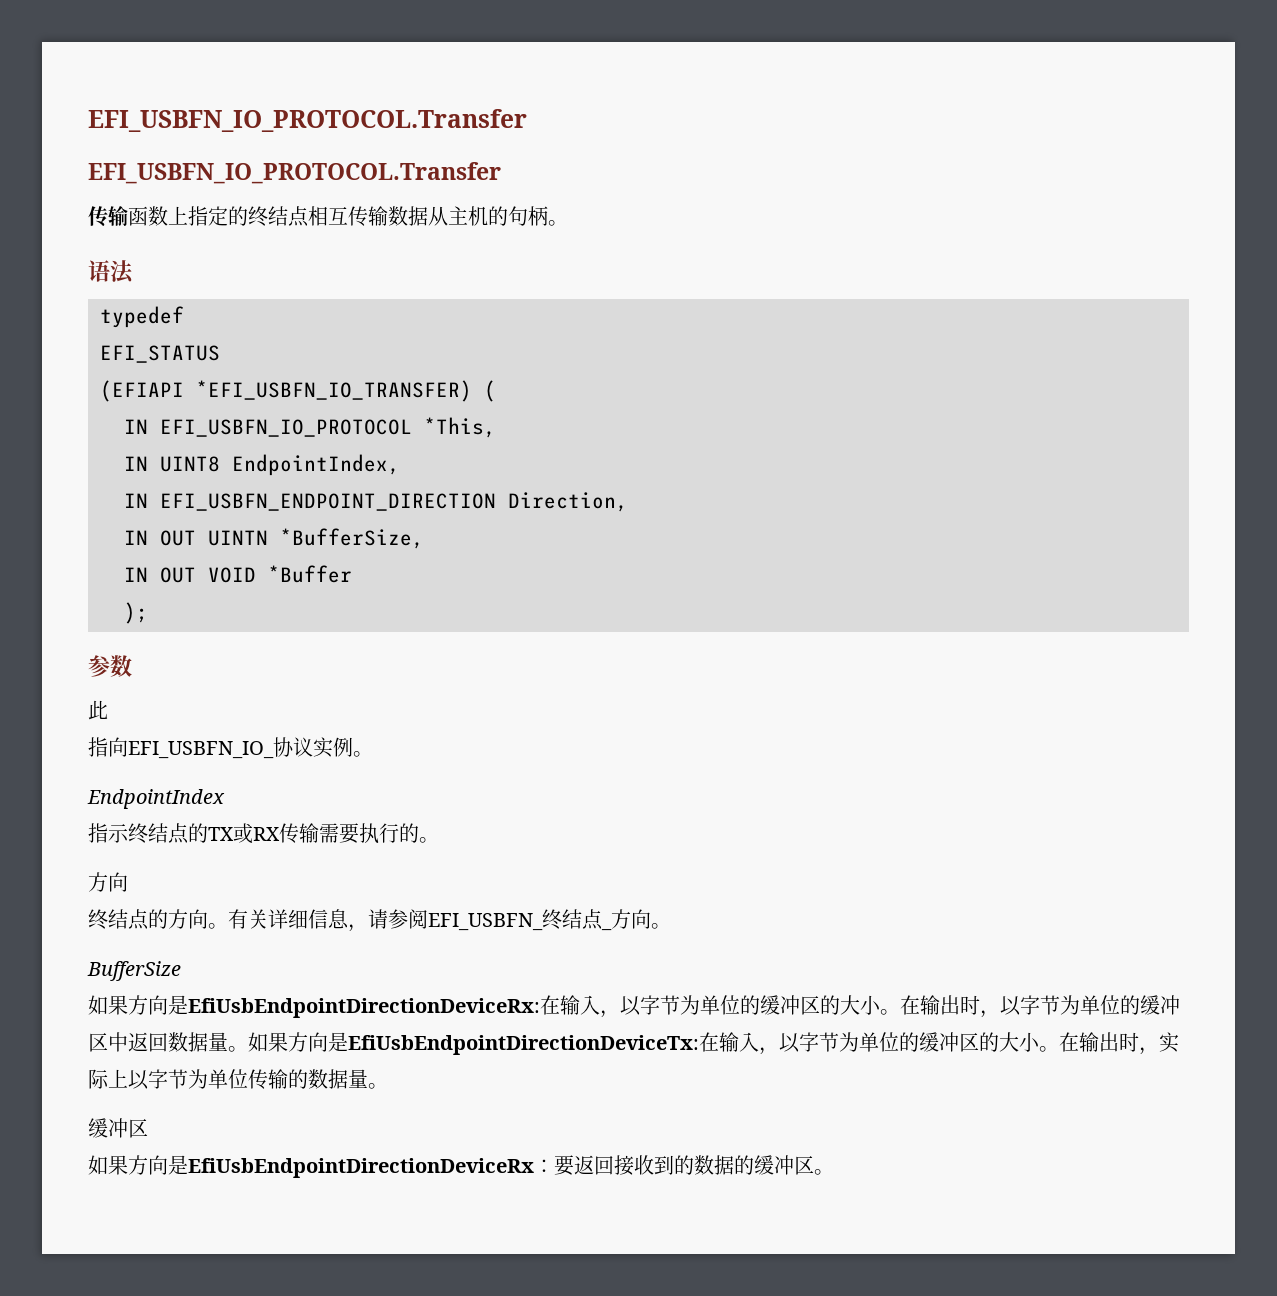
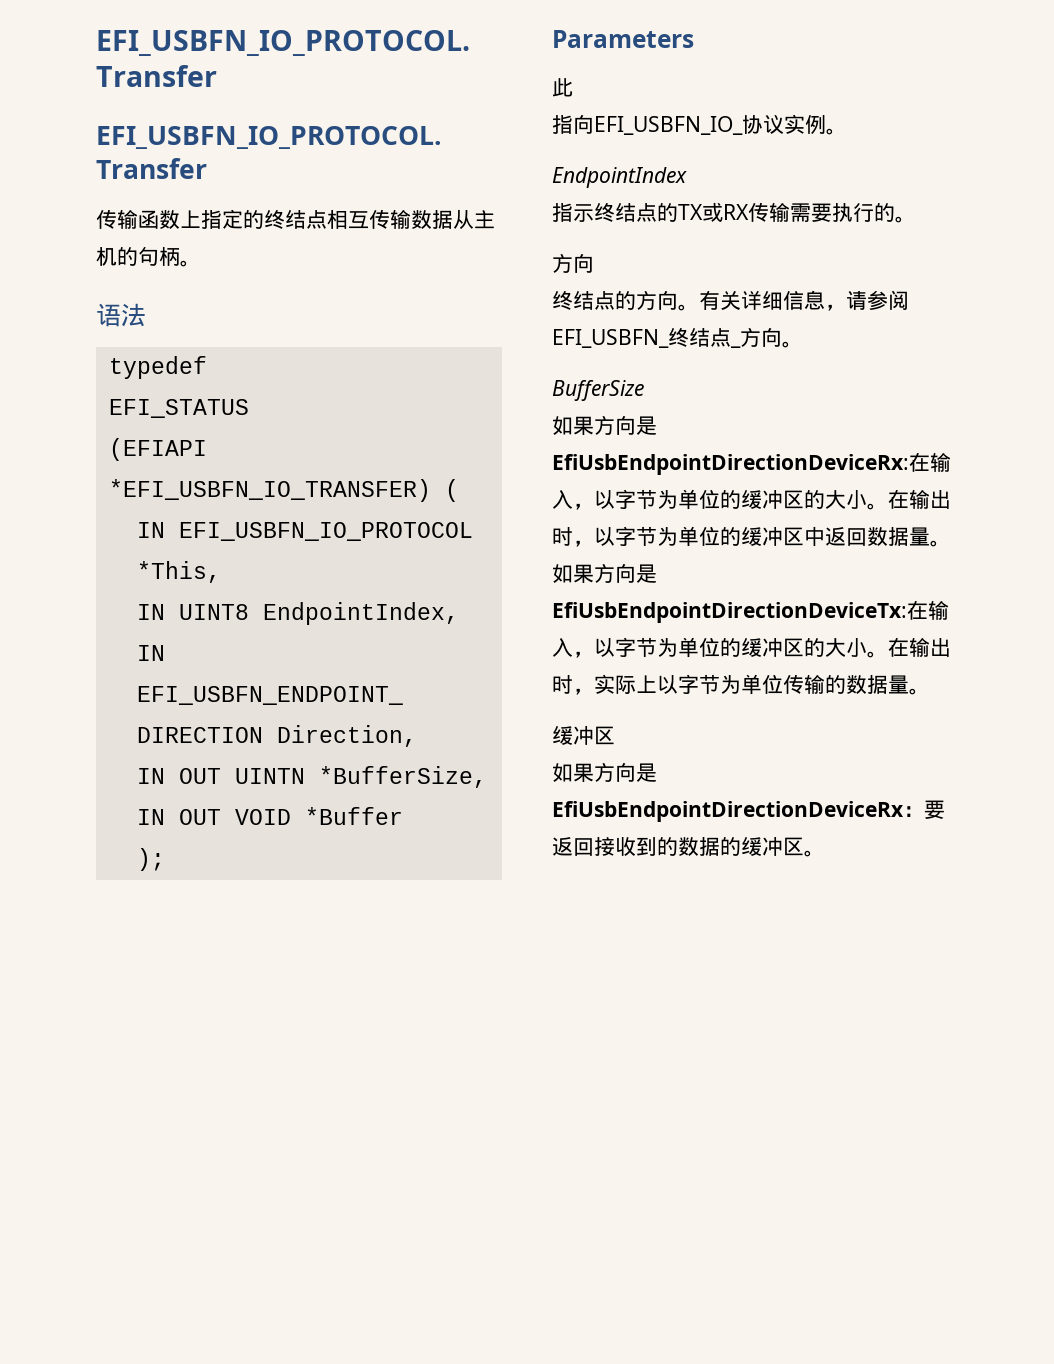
- 参数
+ Parameters

